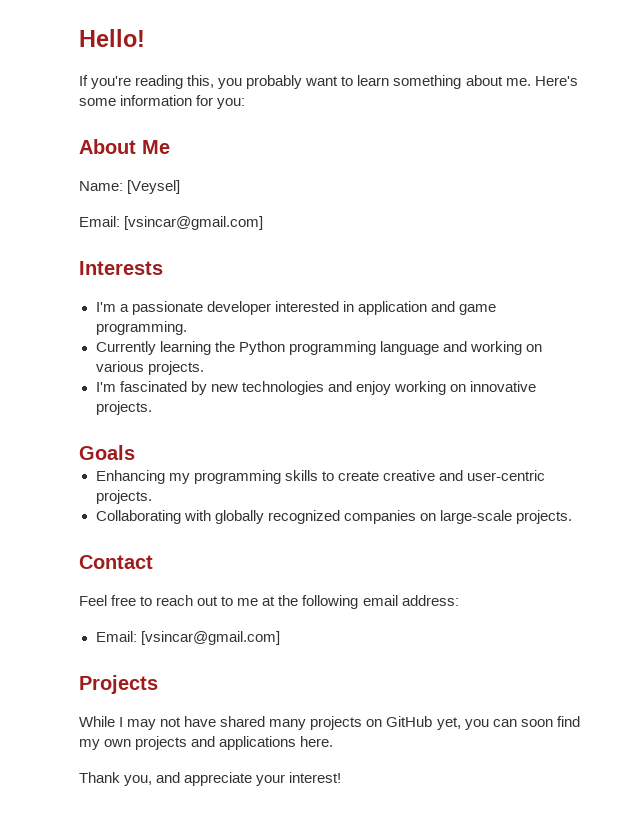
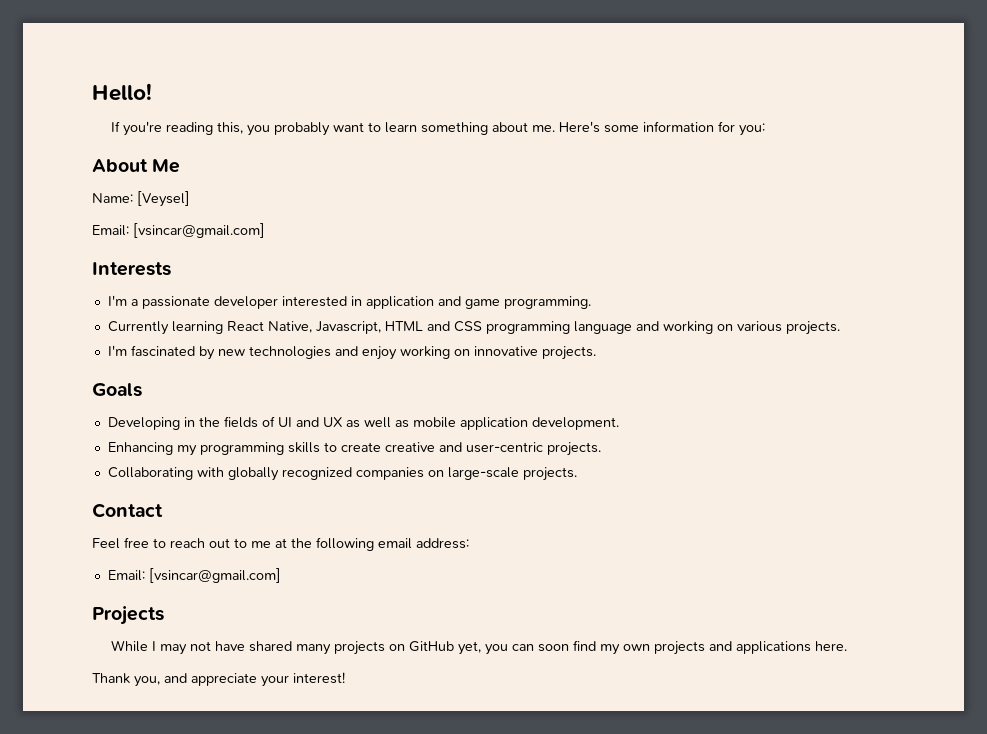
- Currently learning the Python programming language and working on various projects.
+ Currently learning React Native, Javascript, HTML and CSS programming language and working on various projects.
+ Developing in the fields of UI and UX as well as mobile application development.

